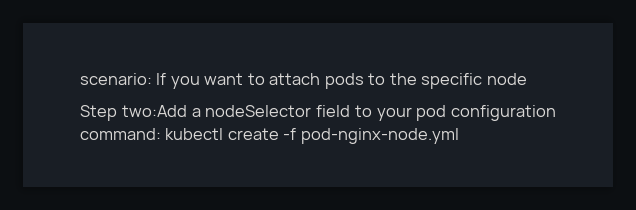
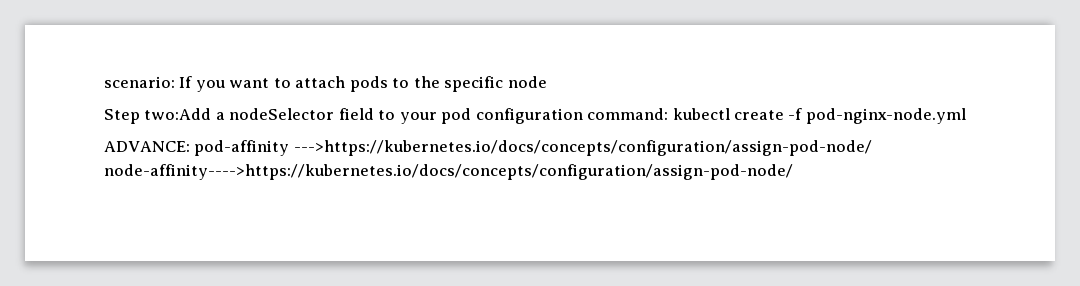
+ ADVANCE: pod-affinity --->https://kubernetes.io/docs/concepts/configuration/assign-pod-node/ node-affinity---->https://kubernetes.io/docs/concepts/configuration/assign-pod-node/

